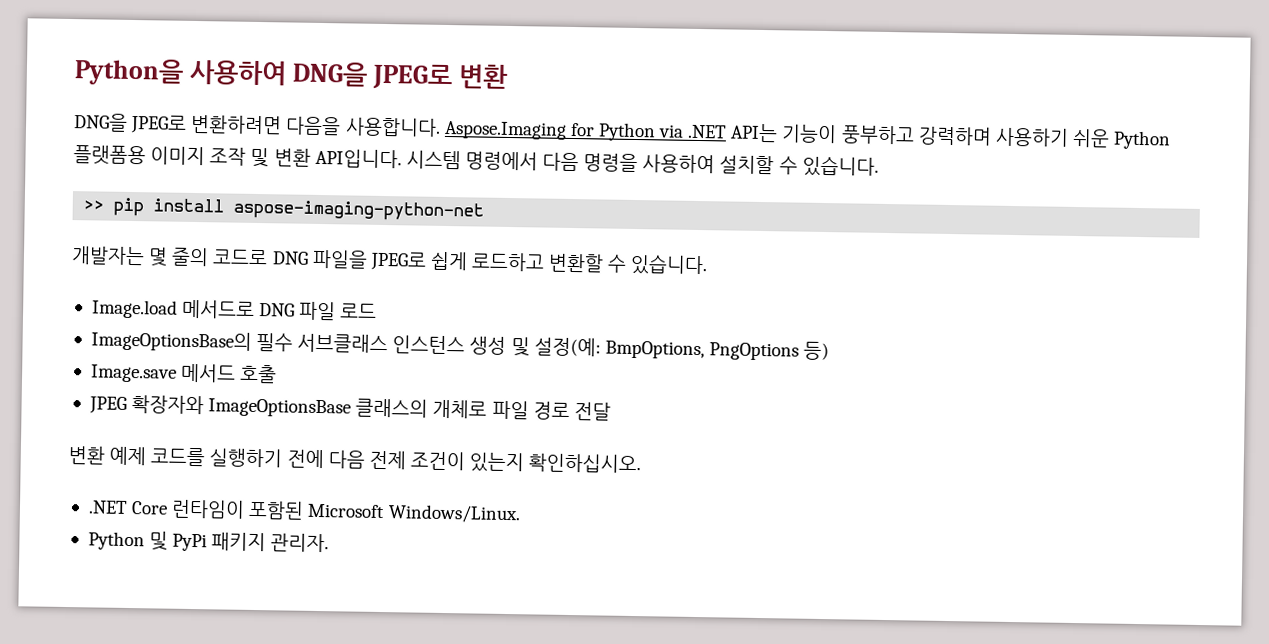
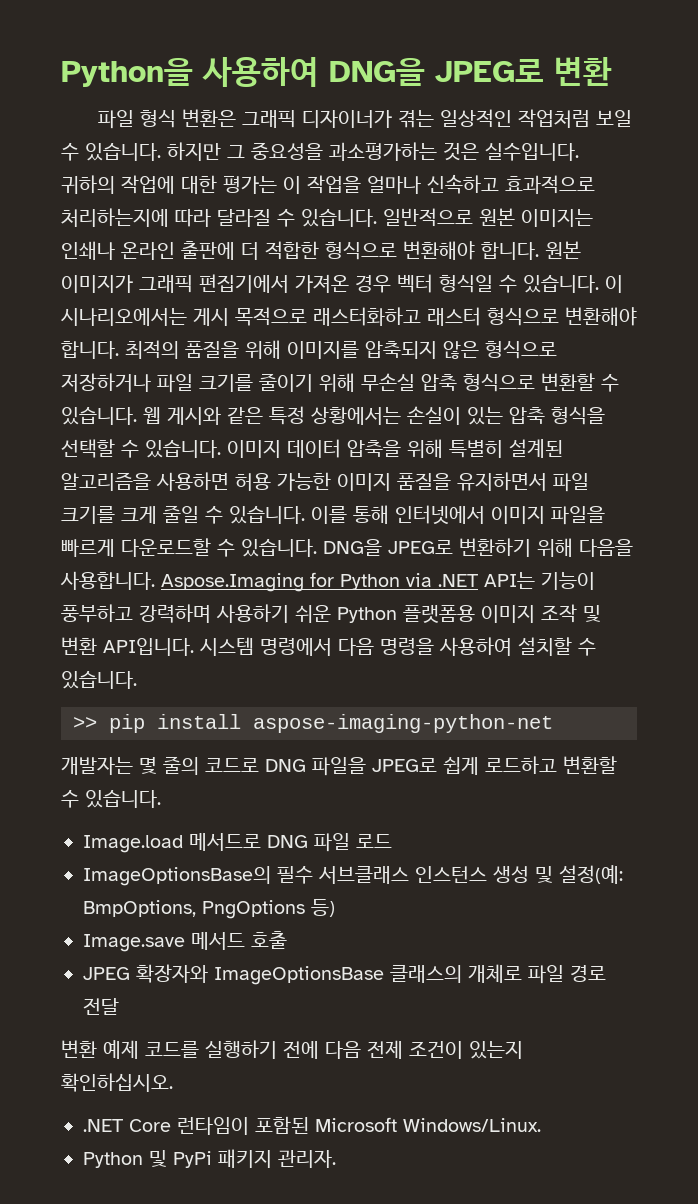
- DNG을 JPEG로 변환하려면 다음을 사용합니다.
+ 파일 형식 변환은 그래픽 디자이너가 겪는 일상적인 작업처럼 보일 수 있습니다. 하지만 그 중요성을 과소평가하는 것은 실수입니다. 귀하의 작업에 대한 평가는 이 작업을 얼마나 신속하고 효과적으로 처리하는지에 따라 달라질 수 있습니다. 일반적으로 원본 이미지는 인쇄나 온라인 출판에 더 적합한 형식으로 변환해야 합니다. 원본 이미지가 그래픽 편집기에서 가져온 경우 벡터 형식일 수 있습니다. 이 시나리오에서는 게시 목적으로 래스터화하고 래스터 형식으로 변환해야 합니다. 최적의 품질을 위해 이미지를 압축되지 않은 형식으로 저장하거나 파일 크기를 줄이기 위해 무손실 압축 형식으로 변환할 수 있습니다. 웹 게시와 같은 특정 상황에서는 손실이 있는 압축 형식을 선택할 수 있습니다. 이미지 데이터 압축을 위해 특별히 설계된 알고리즘을 사용하면 허용 가능한 이미지 품질을 유지하면서 파일 크기를 크게 줄일 수 있습니다. 이를 통해 인터넷에서 이미지 파일을 빠르게 다운로드할 수 있습니다. DNG을 JPEG로 변환하기 위해 다음을 사용합니다.

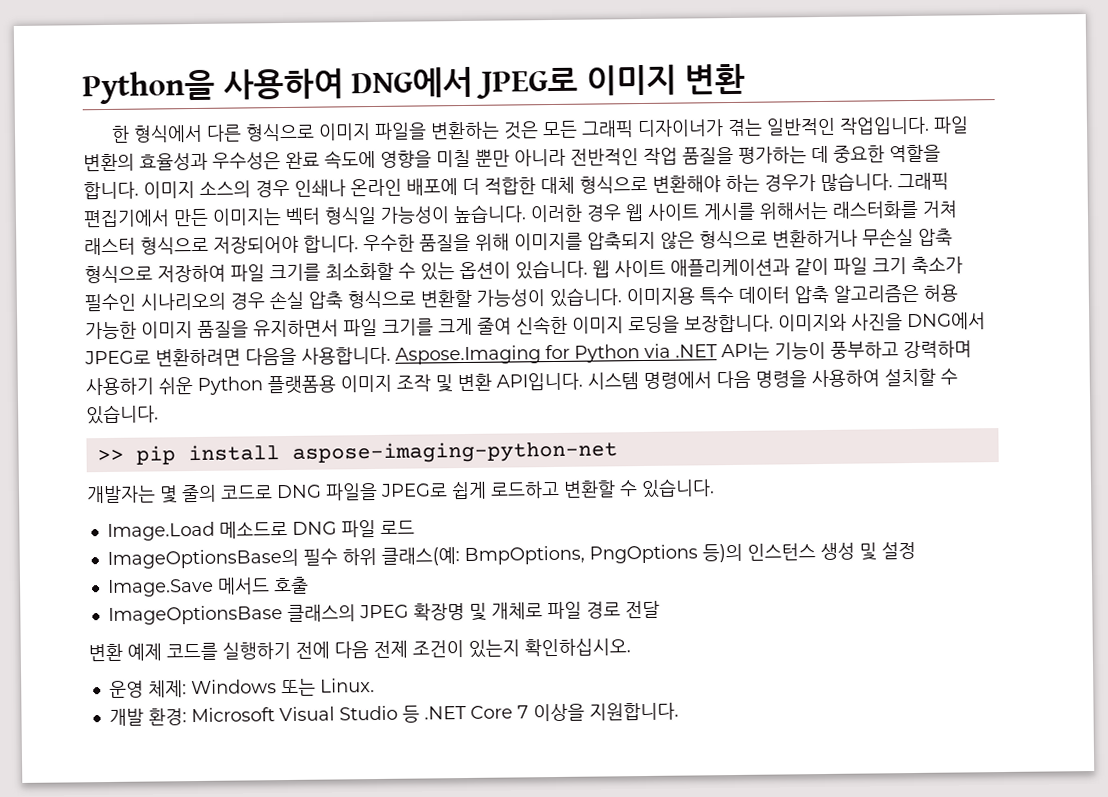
- Python을 사용하여 DNG을 JPEG로 변환
- 파일 형식 변환은 그래픽 디자이너가 겪는 일상적인 작업처럼 보일 수 있습니다. 하지만 그 중요성을 과소평가하는 것은 실수입니다. 귀하의 작업에 대한 평가는 이 작업을 얼마나 신속하고 효과적으로 처리하는지에 따라 달라질 수 있습니다. 일반적으로 원본 이미지는 인쇄나 온라인 출판에 더 적합한 형식으로 변환해야 합니다. 원본 이미지가 그래픽 편집기에서 가져온 경우 벡터 형식일 수 있습니다. 이 시나리오에서는 게시 목적으로 래스터화하고 래스터 형식으로 변환해야 합니다. 최적의 품질을 위해 이미지를 압축되지 않은 형식으로 저장하거나 파일 크기를 줄이기 위해 무손실 압축 형식으로 변환할 수 있습니다. 웹 게시와 같은 특정 상황에서는 손실이 있는 압축 형식을 선택할 수 있습니다. 이미지 데이터 압축을 위해 특별히 설계된 알고리즘을 사용하면 허용 가능한 이미지 품질을 유지하면서 파일 크기를 크게 줄일 수 있습니다. 이를 통해 인터넷에서 이미지 파일을 빠르게 다운로드할 수 있습니다. DNG을 JPEG로 변환하기 위해 다음을 사용합니다.
+ Python을 사용하여 DNG에서 JPEG로 이미지 변환
+ 한 형식에서 다른 형식으로 이미지 파일을 변환하는 것은 모든 그래픽 디자이너가 겪는 일반적인 작업입니다. 파일 변환의 효율성과 우수성은 완료 속도에 영향을 미칠 뿐만 아니라 전반적인 작업 품질을 평가하는 데 중요한 역할을 합니다. 이미지 소스의 경우 인쇄나 온라인 배포에 더 적합한 대체 형식으로 변환해야 하는 경우가 많습니다. 그래픽 편집기에서 만든 이미지는 벡터 형식일 가능성이 높습니다. 이러한 경우 웹 사이트 게시를 위해서는 래스터화를 거쳐 래스터 형식으로 저장되어야 합니다. 우수한 품질을 위해 이미지를 압축되지 않은 형식으로 변환하거나 무손실 압축 형식으로 저장하여 파일 크기를 최소화할 수 있는 옵션이 있습니다. 웹 사이트 애플리케이션과 같이 파일 크기 축소가 필수인 시나리오의 경우 손실 압축 형식으로 변환할 가능성이 있습니다. 이미지용 특수 데이터 압축 알고리즘은 허용 가능한 이미지 품질을 유지하면서 파일 크기를 크게 줄여 신속한 이미지 로딩을 보장합니다. 이미지와 사진을 DNG에서 JPEG로 변환하려면 다음을 사용합니다.
- Image.load 메서드로 DNG 파일 로드
+ Image.Load 메소드로 DNG 파일 로드
- ImageOptionsBase의 필수 서브클래스 인스턴스 생성 및 설정(예: BmpOptions, PngOptions 등)
- Image.save 메서드 호출
- JPEG 확장자와 ImageOptionsBase 클래스의 개체로 파일 경로 전달
+ ImageOptionsBase의 필수 하위 클래스(예: BmpOptions, PngOptions 등)의 인스턴스 생성 및 설정
+ Image.Save 메서드 호출
+ ImageOptionsBase 클래스의 JPEG 확장명 및 개체로 파일 경로 전달
- .NET Core 런타임이 포함된 Microsoft Windows/Linux.
- Python 및 PyPi 패키지 관리자.
+ 운영 체제: Windows 또는 Linux.
+ 개발 환경: Microsoft Visual Studio 등 .NET Core 7 이상을 지원합니다.

